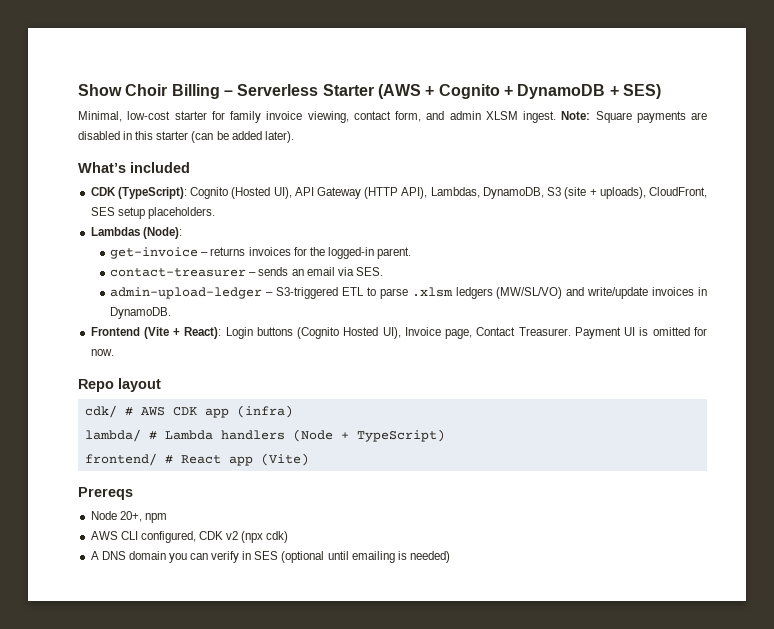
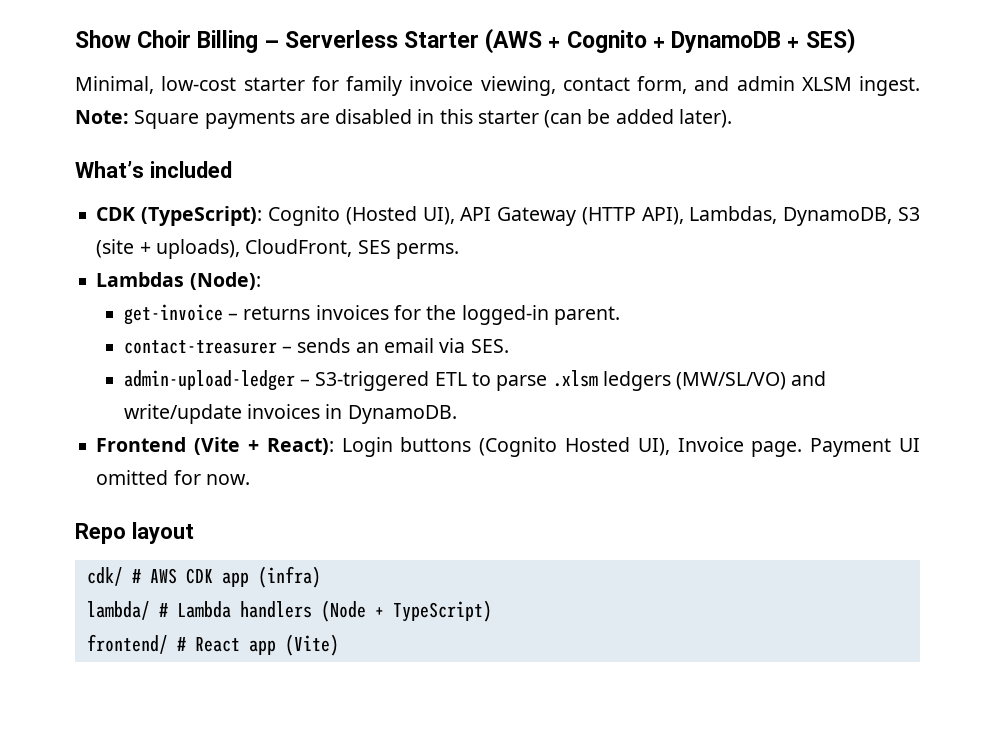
- CDK (TypeScript): Cognito (Hosted UI), API Gateway (HTTP API), Lambdas, DynamoDB, S3 (site + uploads), CloudFront, SES setup placeholders.
+ CDK (TypeScript): Cognito (Hosted UI), API Gateway (HTTP API), Lambdas, DynamoDB, S3 (site + uploads), CloudFront, SES perms.
- Frontend (Vite + React): Login buttons (Cognito Hosted UI), Invoice page, Contact Treasurer.
+ Frontend (Vite + React): Login buttons (Cognito Hosted UI), Invoice page.
- Payment UI is omitted for now.
+ Payment UI omitted for now.
- Prereqs
- Node 20+, npm
- AWS CLI configured, CDK v2 (npx cdk)
- A DNS domain you can verify in SES (optional until emailing is needed)

